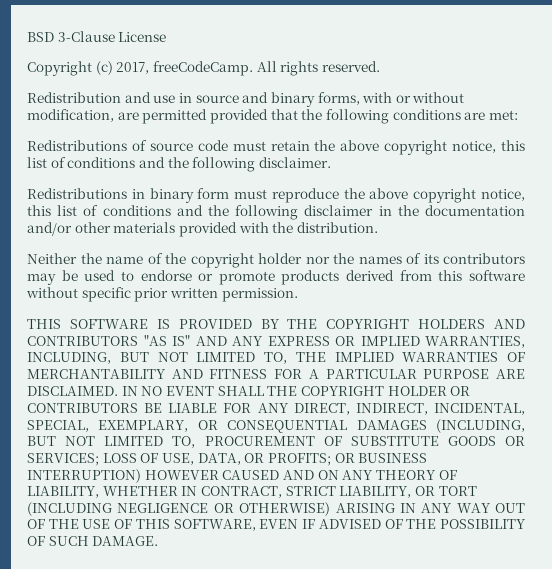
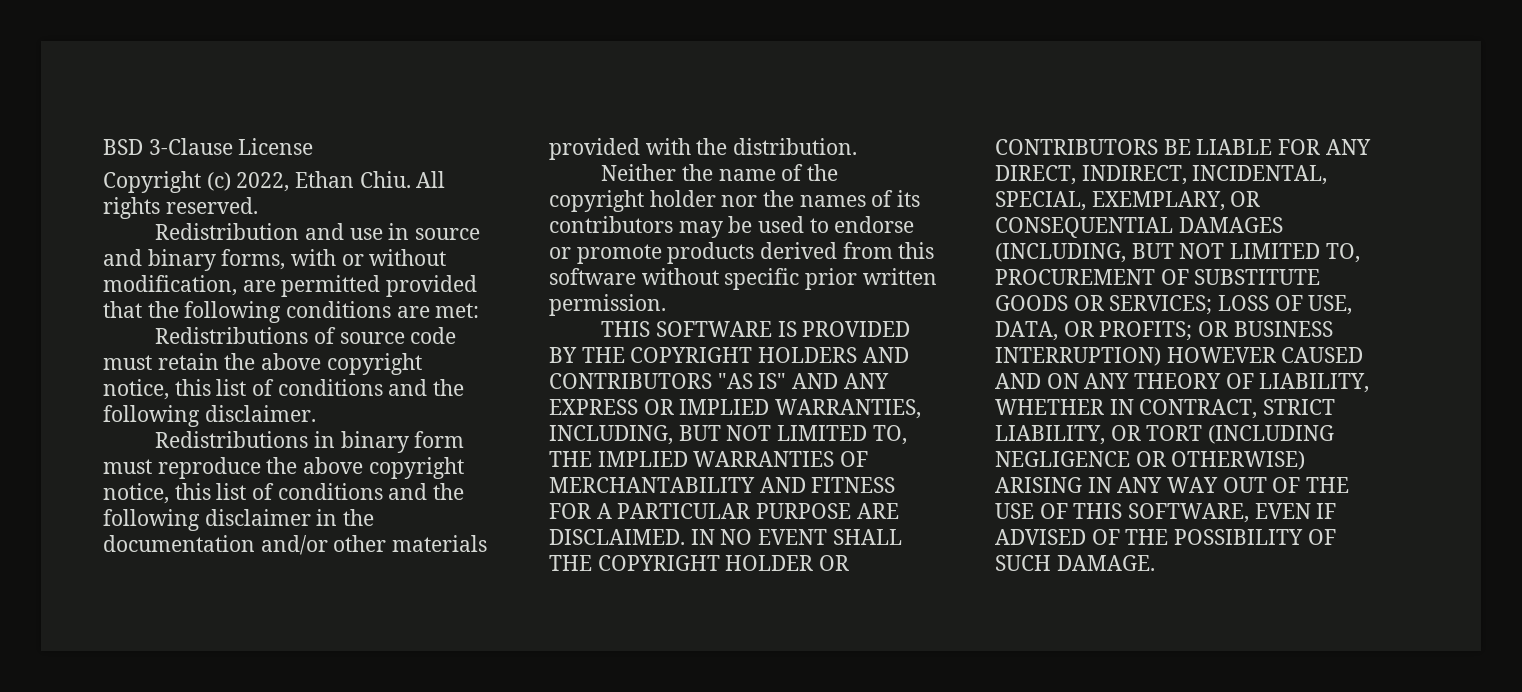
- Copyright (c) 2017, freeCodeCamp.
+ Copyright (c) 2022, Ethan Chiu.

